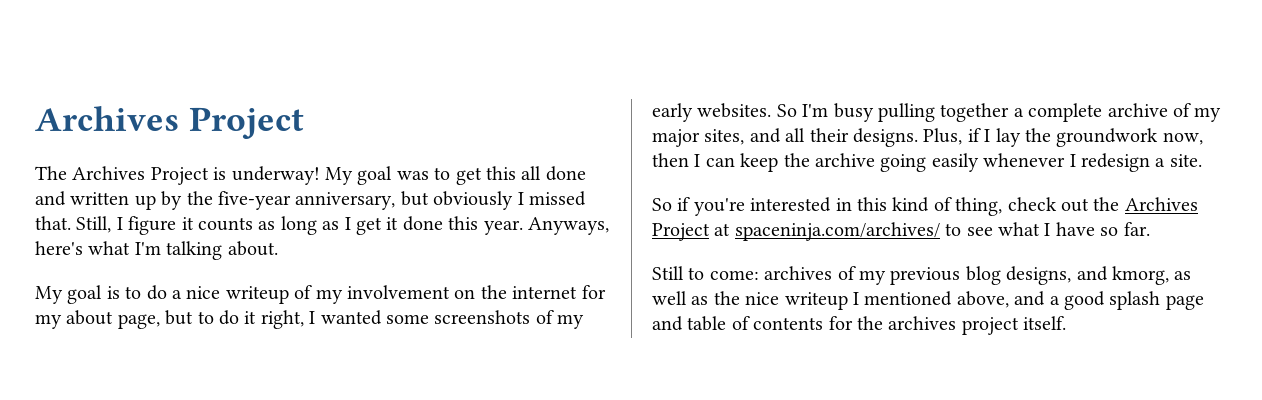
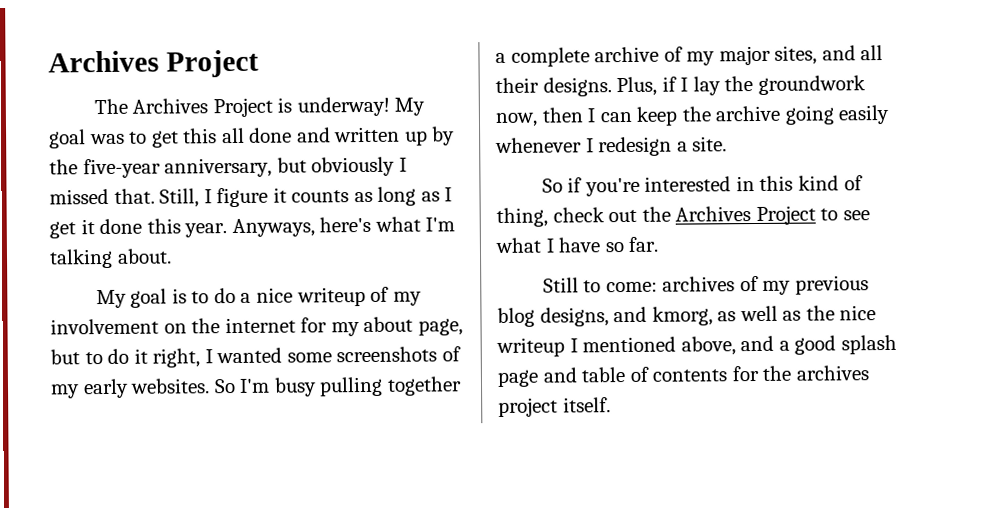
- So if you're interested in this kind of thing, check out the Archives Project at spaceninja.com/archives/ to see what I have so far.
+ So if you're interested in this kind of thing, check out the Archives Project to see what I have so far.

